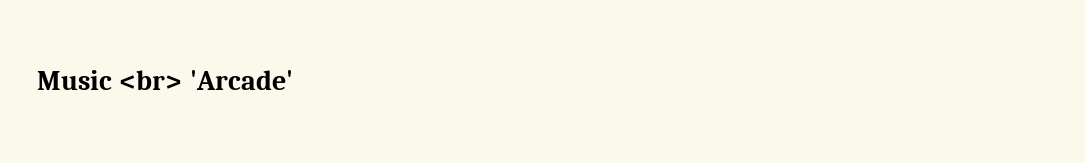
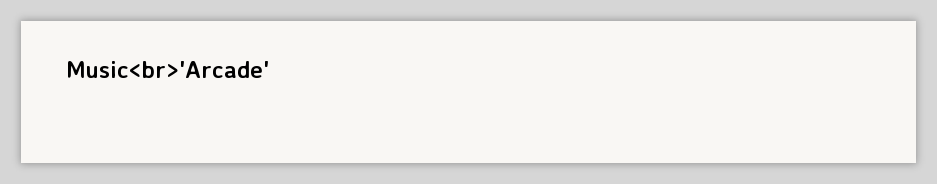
- Music <br> 'Arcade'
+ Music<br>'Arcade'

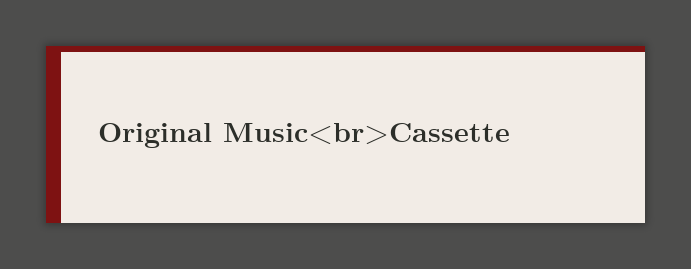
- Music<br>'Arcade'
+ Original Music<br>Cassette

